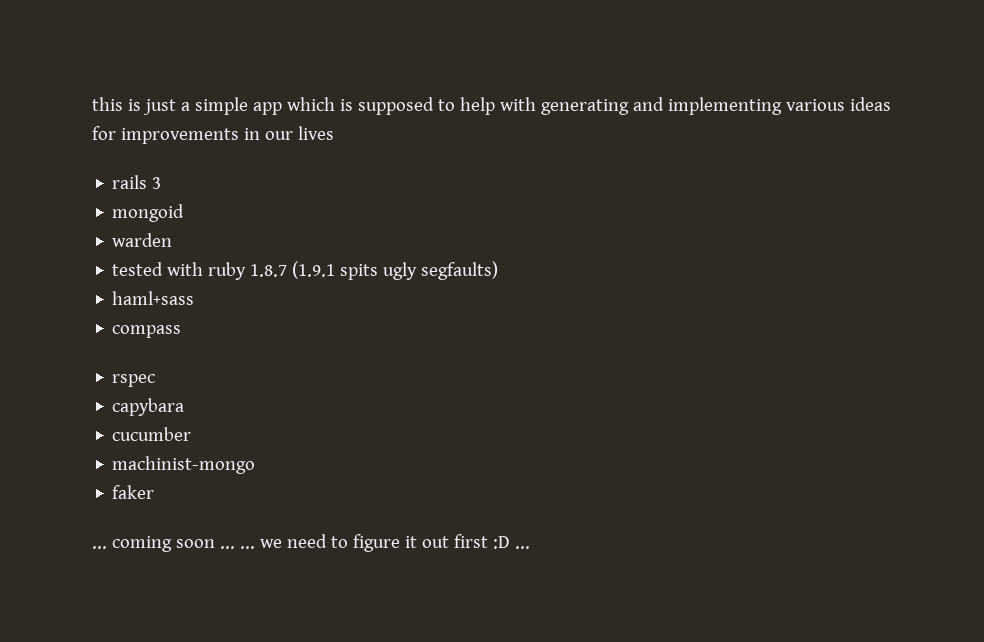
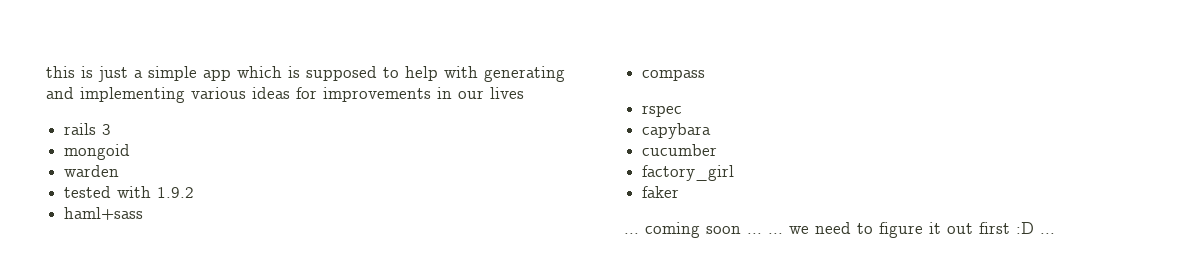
- tested with ruby 1.8.7 (1.9.1 spits ugly segfaults)
+ tested with 1.9.2
- machinist-mongo
+ factory_girl

